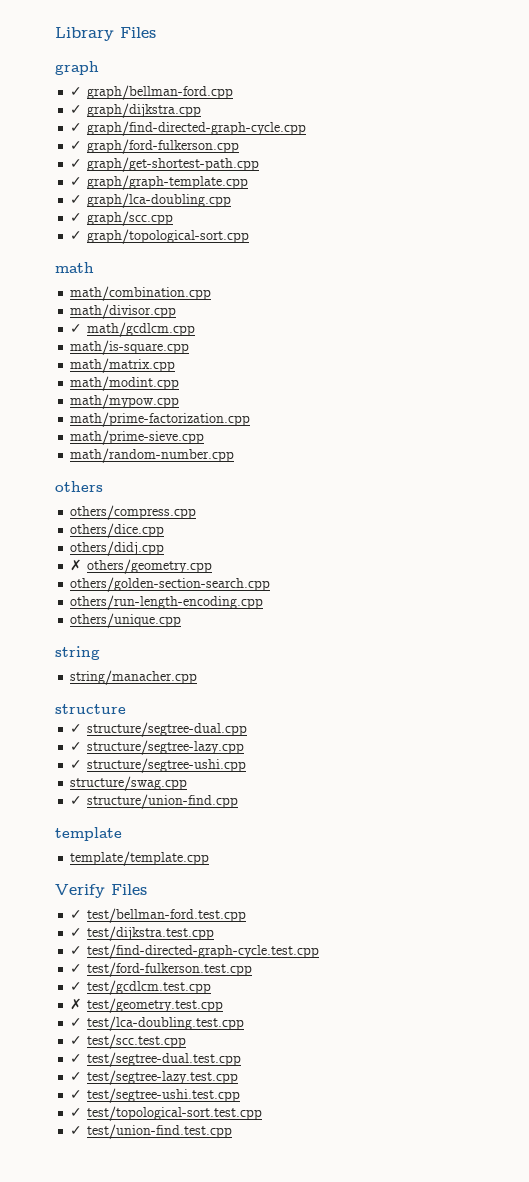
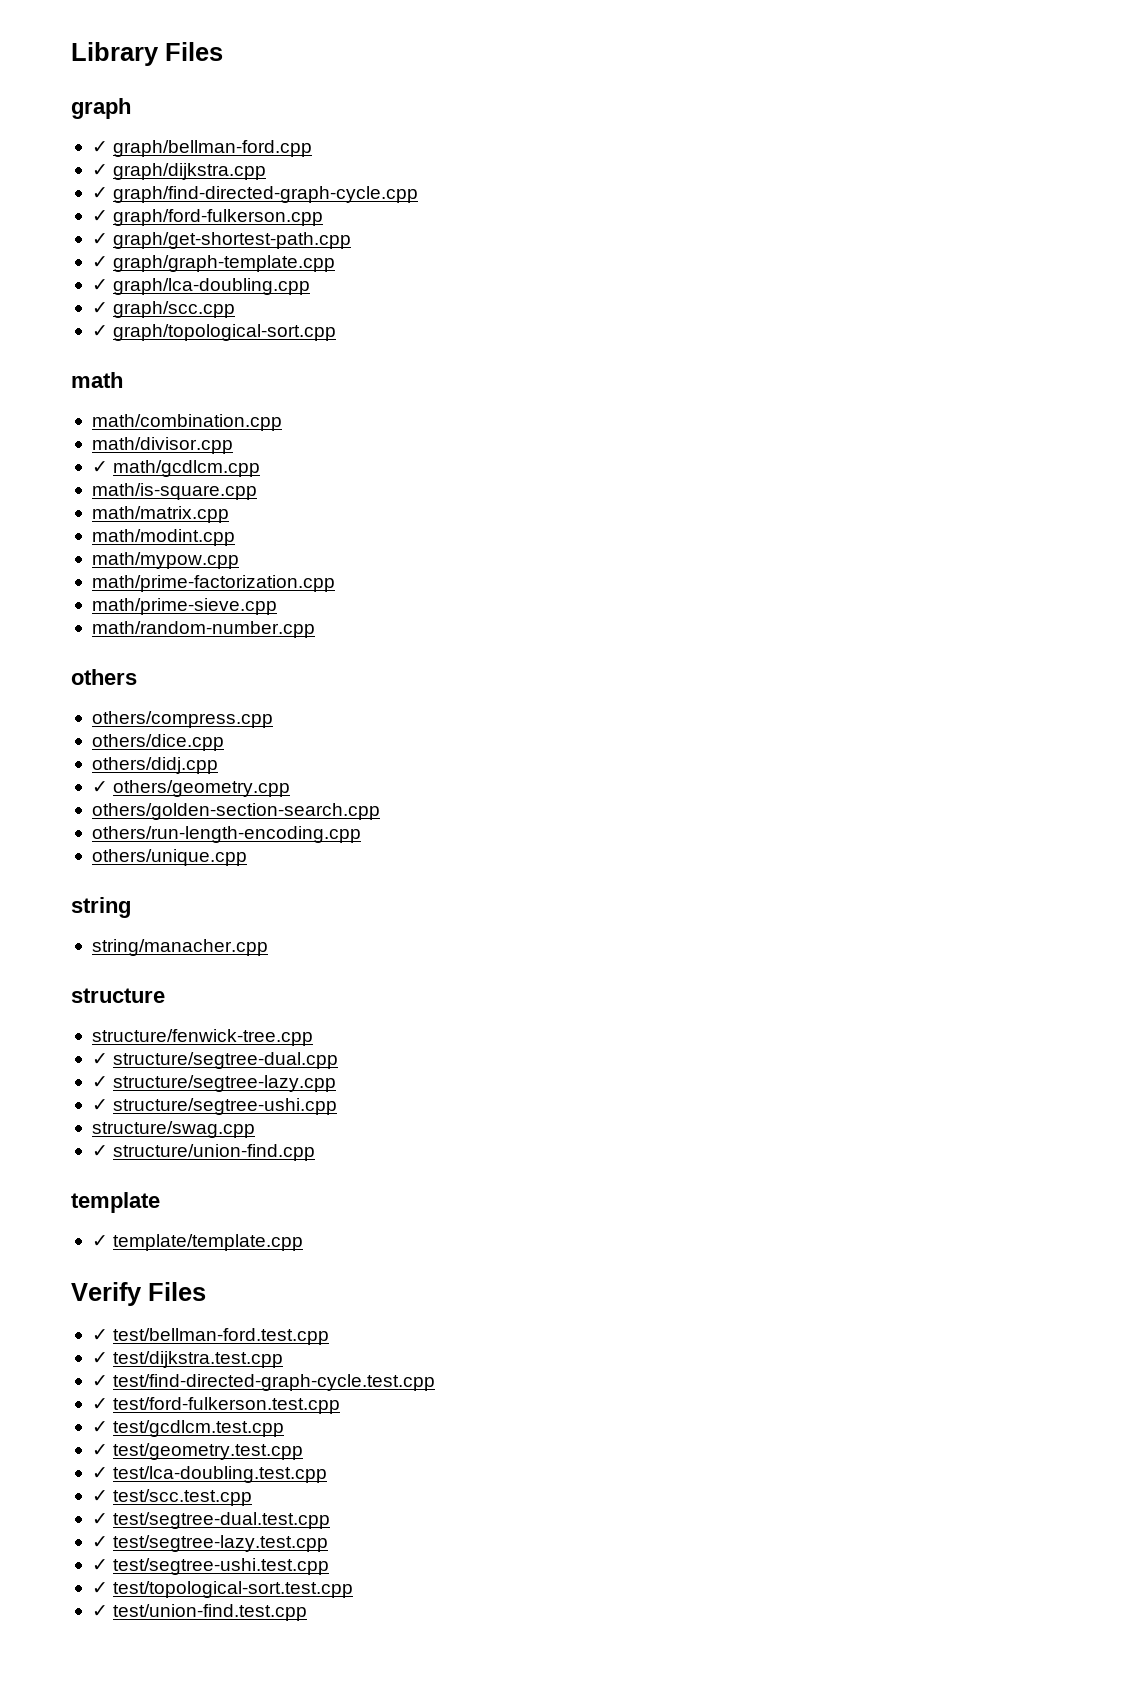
- ✗ others/geometry.cpp
+ ✓ others/geometry.cpp
+ structure/fenwick-tree.cpp
- template/template.cpp
+ ✓ template/template.cpp
- ✗ test/geometry.test.cpp
+ ✓ test/geometry.test.cpp

